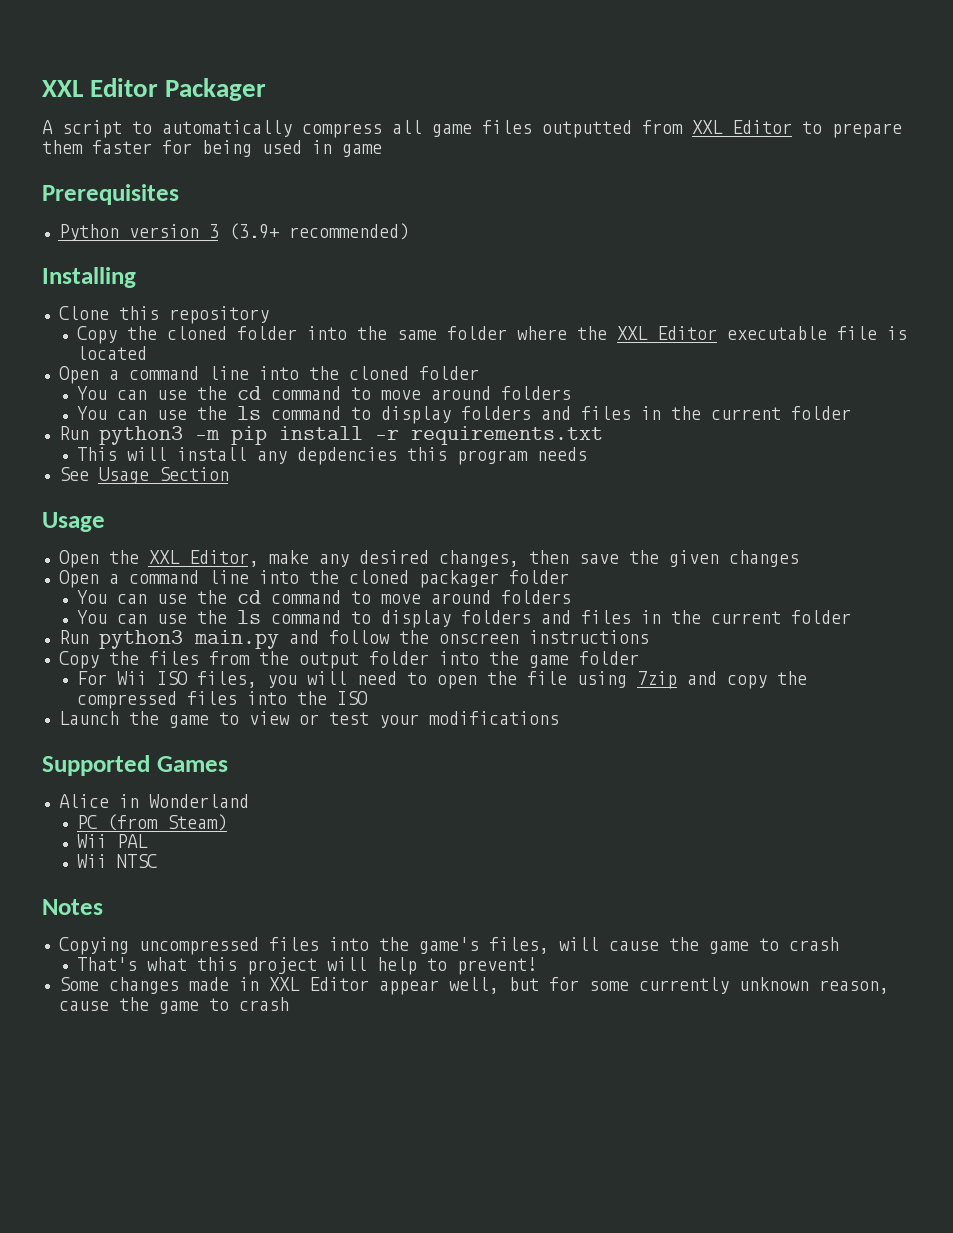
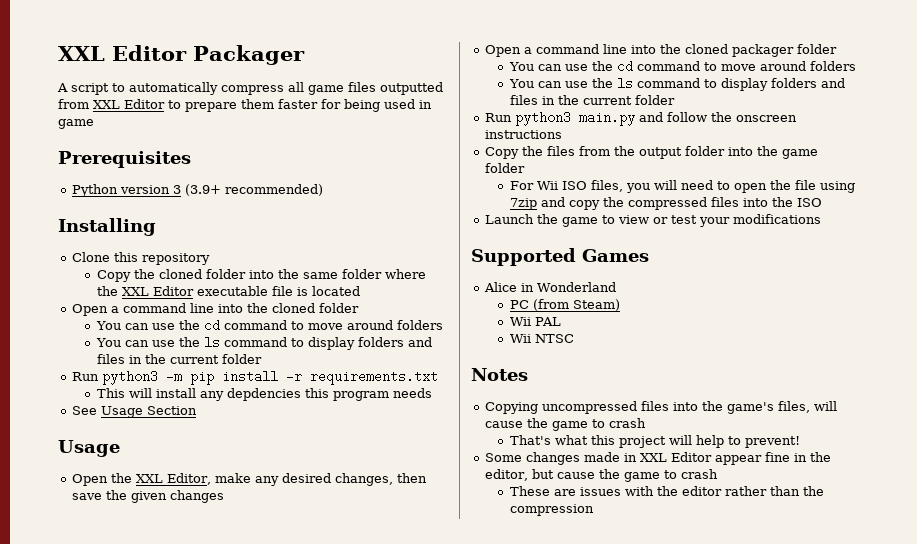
- Some changes made in XXL Editor appear well, but for some currently unknown reason, cause the game to crash
+ Some changes made in XXL Editor appear fine in the editor, but cause the game to crash
+ These are issues with the editor rather than the compression

